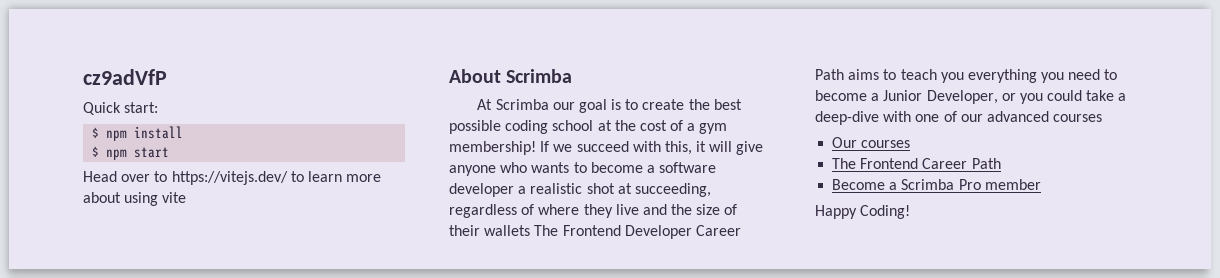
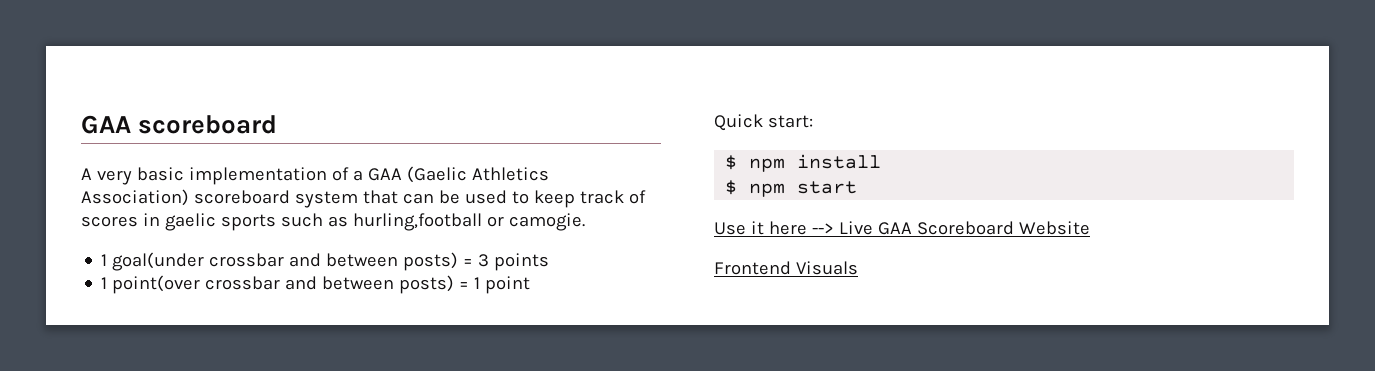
- cz9adVfP
+ GAA scoreboard
+ A very basic implementation of a GAA (Gaelic Athletics Association) scoreboard system that can be used to keep track of scores in gaelic sports such as hurling,football or camogie.
+ 1 goal(under crossbar and between posts) = 3 points
+ 1 point(over crossbar and between posts) = 1 point
- Head over to https://vitejs.dev/ to learn more about using vite
- About Scrimba
- At Scrimba our goal is to create the best possible coding school at the cost of a gym membership! If we succeed with this, it will give anyone who wants to become a software developer a realistic shot at succeeding, regardless of where they live and the size of their wallets The Frontend Developer Career Path aims to teach you everything you need to become a Junior Developer, or you could take a deep-dive with one of our advanced courses
- Our courses
- The Frontend Career Path
- Become a Scrimba Pro member
- Happy Coding!
+ Use it here --> Live GAA Scoreboard Website
+ Frontend Visuals

